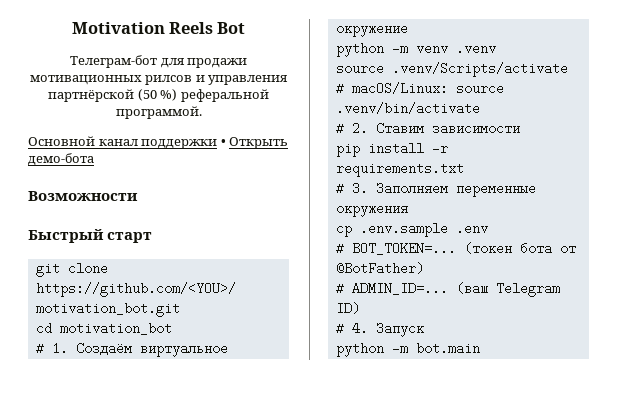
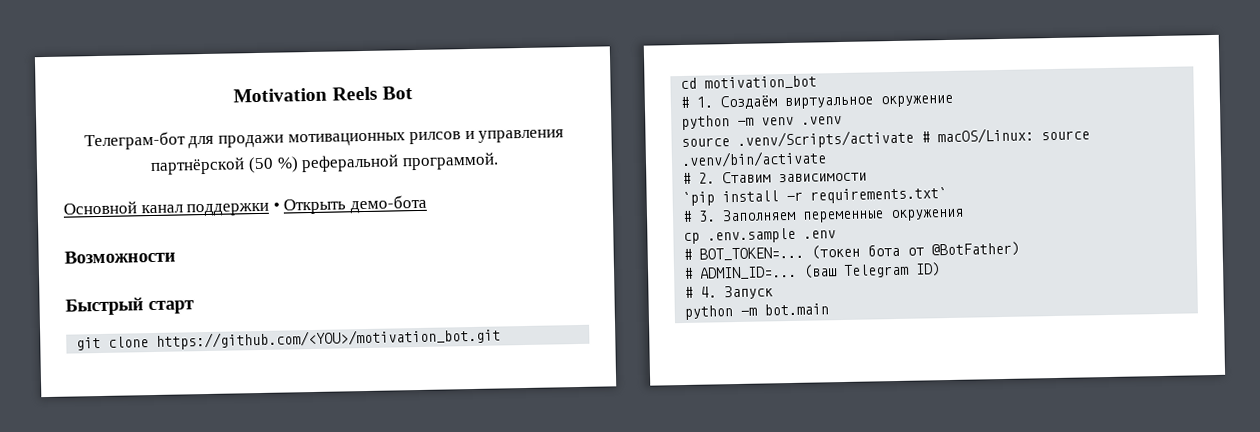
- pip install -r requirements.txt
+ `pip install -r requirements.txt`

